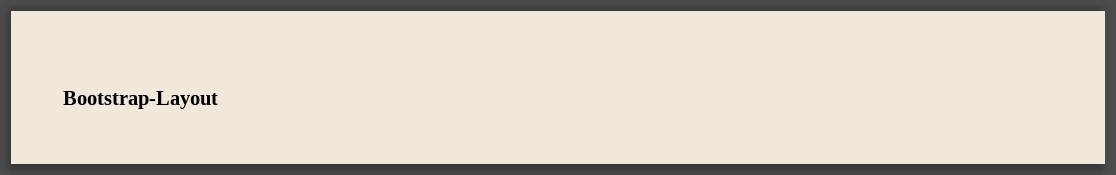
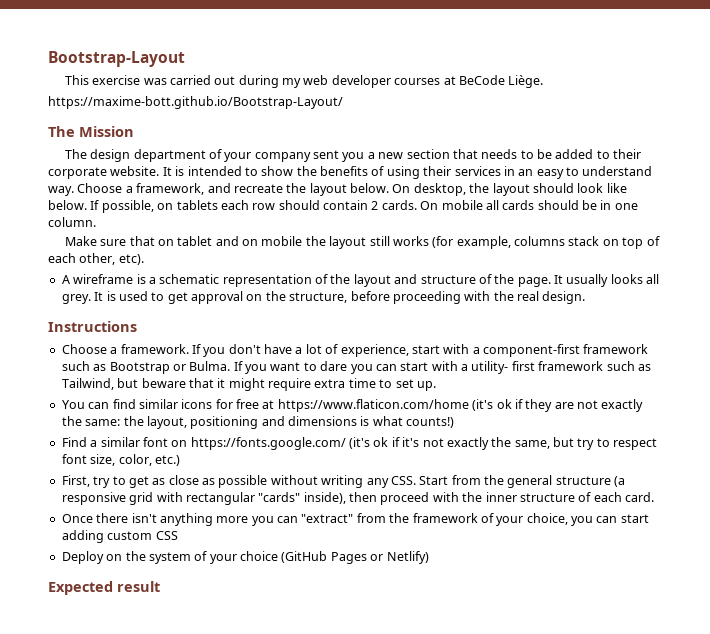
+ This exercise was carried out during my web developer courses at BeCode Liège.
+ https://maxime-bott.github.io/Bootstrap-Layout/
+ The Mission
+ The design department of your company sent you a new section that needs to be added to their corporate website. It is intended to show the benefits of using their services in an easy to understand way. Choose a framework, and recreate the layout below. On desktop, the layout should look like below. If possible, on tablets each row should contain 2 cards. On mobile all cards should be in one column.
+ Make sure that on tablet and on mobile the layout still works (for example, columns stack on top of each other, etc).
+ A wireframe is a schematic representation of the layout and structure of the page. It usually looks all grey. It is used to get approval on the structure, before proceeding with the real design.
+ Instructions
+ Choose a framework. If you don't have a lot of experience, start with a component-first framework such as Bootstrap or Bulma. If you want to dare you can start with a utility- first framework such as Tailwind, but beware that it might require extra time to set up.
+ You can find similar icons for free at https://www.flaticon.com/home (it's ok if they are not exactly the same: the layout, positioning and dimensions is what counts!)
+ Find a similar font on https://fonts.google.com/ (it's ok if it's not exactly the same, but try to respect font size, color, etc.)
+ First, try to get as close as possible without writing any CSS. Start from the general structure (a responsive grid with rectangular "cards" inside), then proceed with the inner structure of each card.
+ Once there isn't anything more you can "extract" from the framework of your choice, you can start adding custom CSS
+ Deploy on the system of your choice (GitHub Pages or Netlify)
+ Expected result

